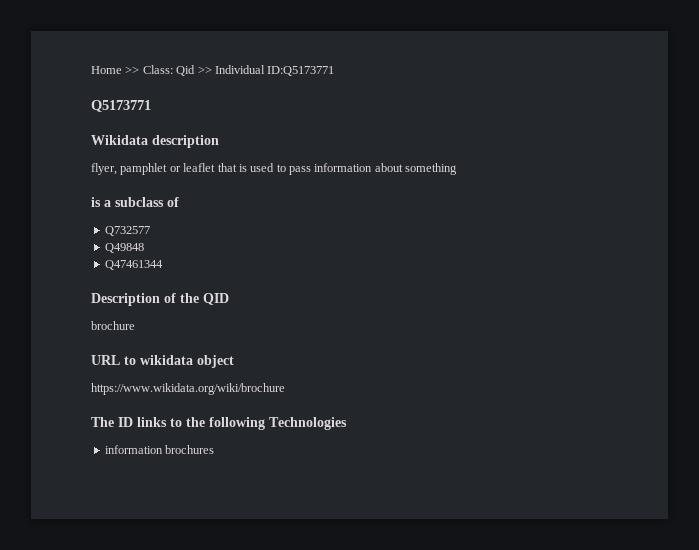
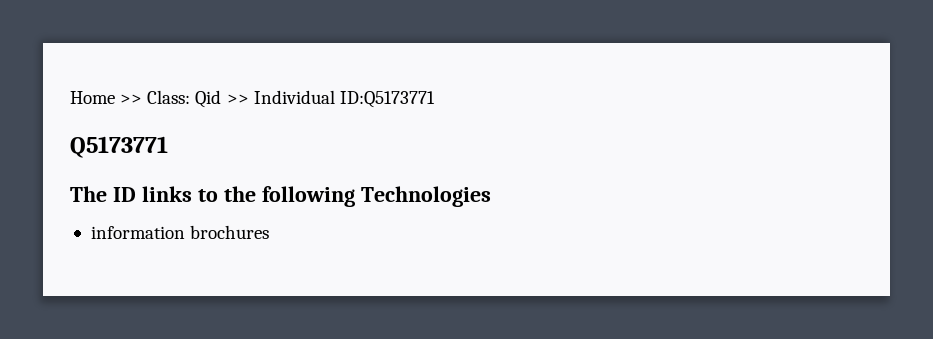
- Wikidata description
- flyer, pamphlet or leaflet that is used to pass information about something
- is a subclass of
- Q732577
- Q49848
- Q47461344
- Description of the QID
- brochure
- URL to wikidata object
- https://www.wikidata.org/wiki/brochure

